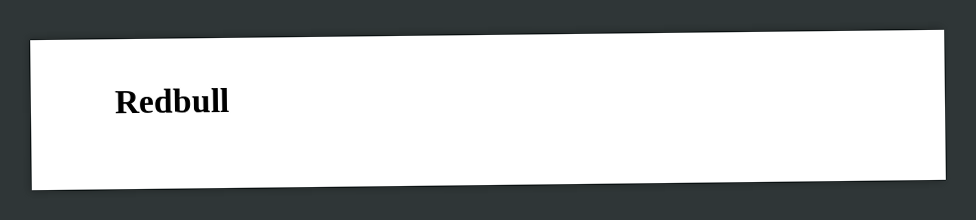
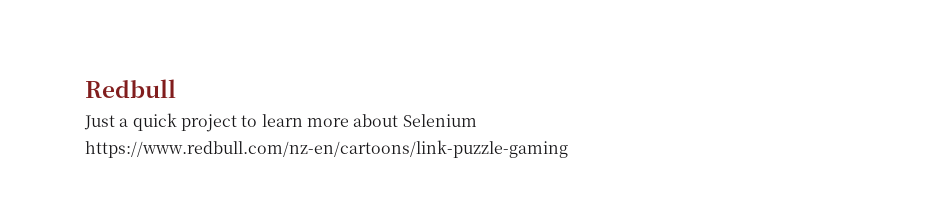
+ Just a quick project to learn more about Selenium
+ https://www.redbull.com/nz-en/cartoons/link-puzzle-gaming

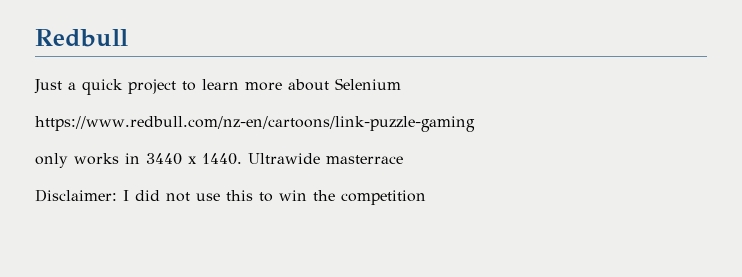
+ only works in 3440 x 1440. Ultrawide masterrace
+ Disclaimer: I did not use this to win the competition

